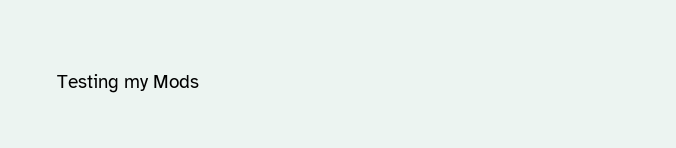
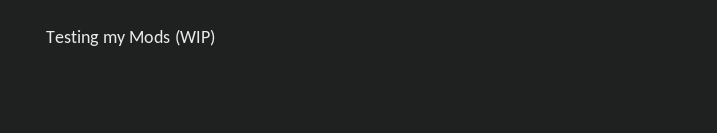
- Testing my Mods
+ Testing my Mods (WIP)

